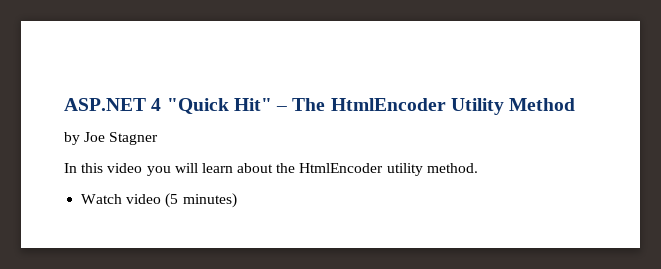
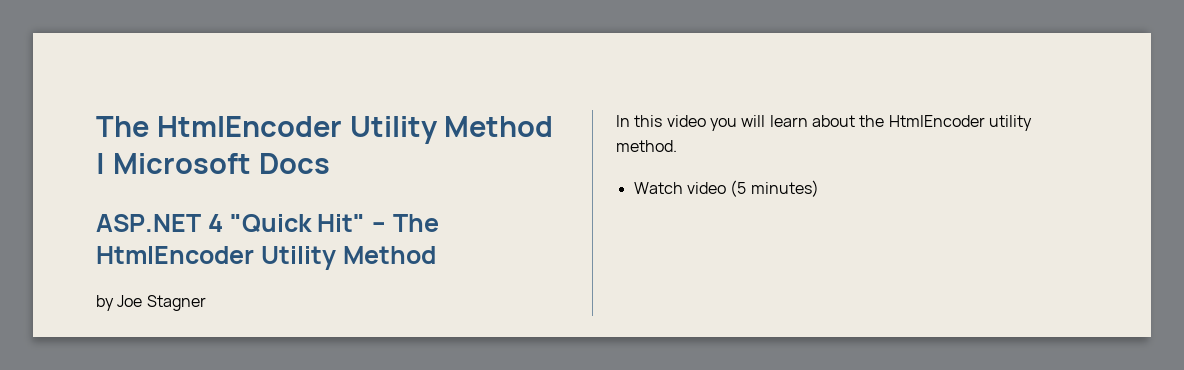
+ The HtmlEncoder Utility Method | Microsoft Docs

